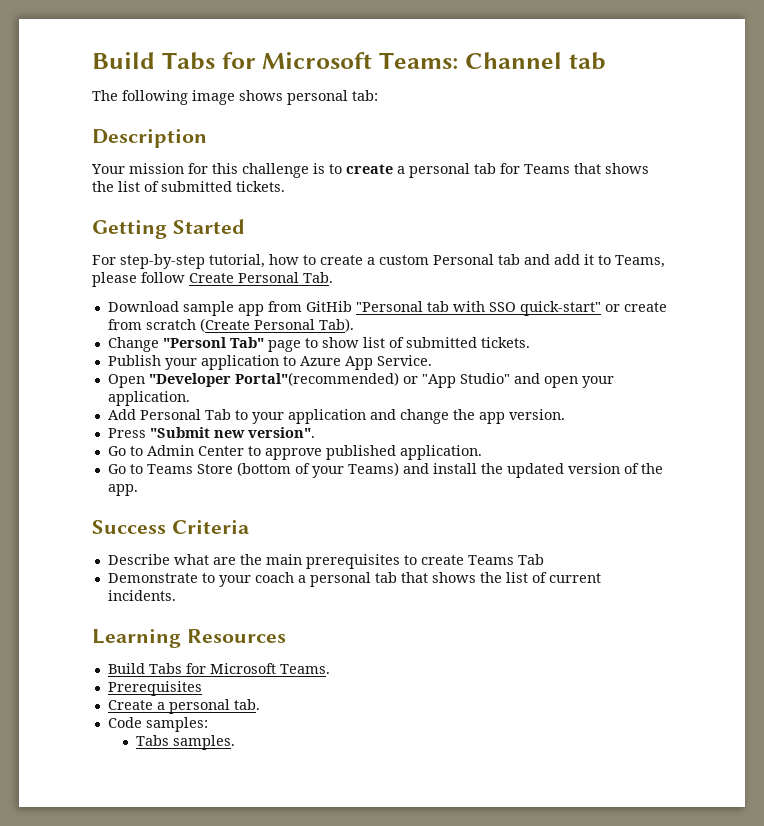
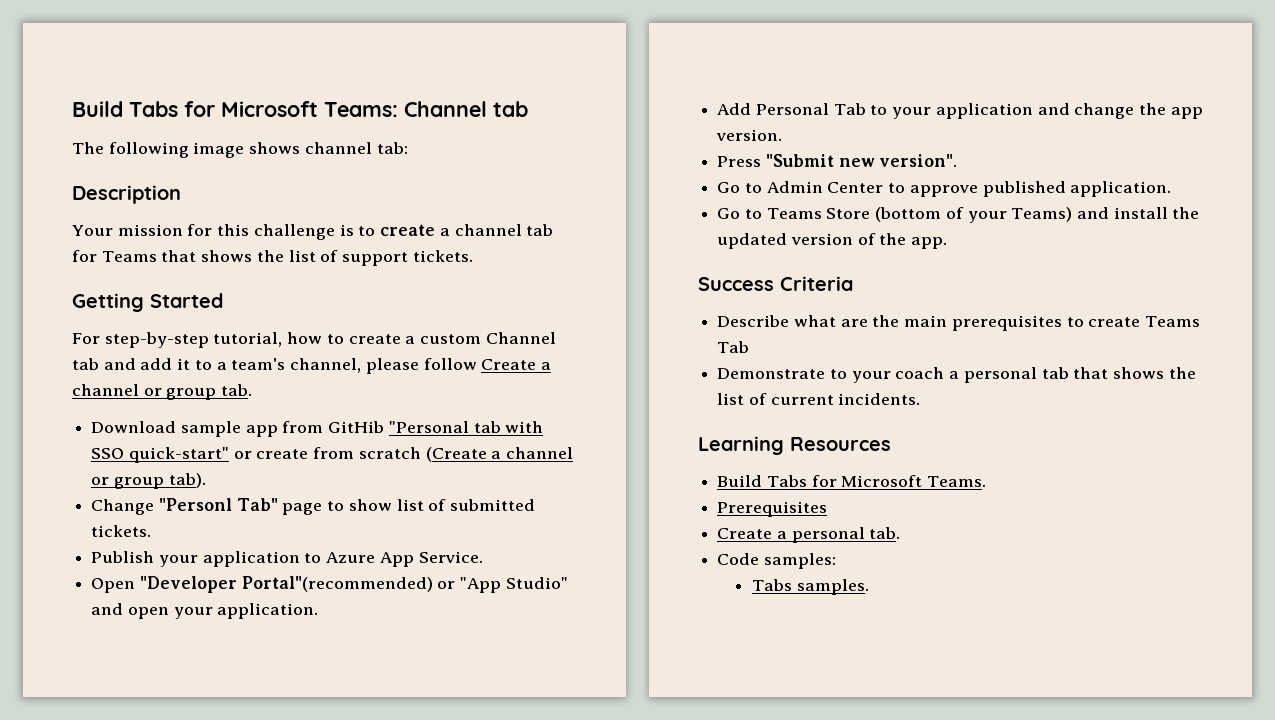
- The following image shows personal tab:
+ The following image shows channel tab:
- Your mission for this challenge is to create a personal tab for Teams that shows the list of submitted tickets.
+ Your mission for this challenge is to create a channel tab for Teams that shows the list of support tickets.
- For step-by-step tutorial, how to create a custom Personal tab and add it to Teams, please follow Create Personal Tab.
+ For step-by-step tutorial, how to create a custom Channel tab and add it to a team's channel, please follow Create a channel or group tab.
- Download sample app from GitHib "Personal tab with SSO quick-start" or create from scratch (Create Personal Tab).
+ Download sample app from GitHib "Personal tab with SSO quick-start" or create from scratch (Create a channel or group tab).

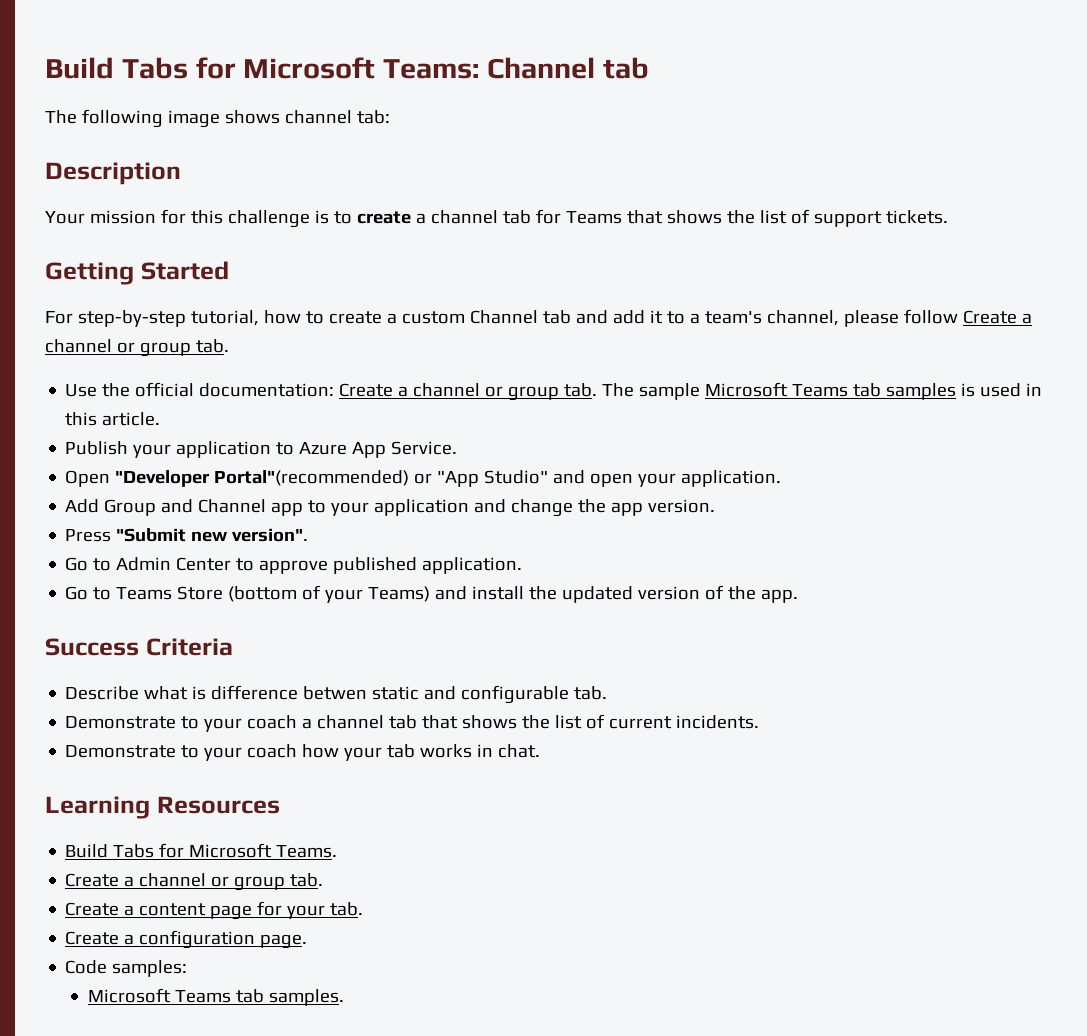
- Download sample app from GitHib "Personal tab with SSO quick-start" or create from scratch (Create a channel or group tab).
- Change "Personl Tab" page to show list of submitted tickets.
+ Use the official documentation: Create a channel or group tab. The sample Microsoft Teams tab samples is used in this article.
- Add Personal Tab to your application and change the app version.
+ Add Group and Channel app to your application and change the app version.
- Describe what are the main prerequisites to create Teams Tab
+ Describe what is difference betwen static and configurable tab.
- Demonstrate to your coach a personal tab that shows the list of current incidents.
+ Demonstrate to your coach a channel tab that shows the list of current incidents.
+ Demonstrate to your coach how your tab works in chat.
  Build Tabs for Microsoft Teams.
- Prerequisites
- Create a personal tab.
+ Create a channel or group tab.
+ Create a content page for your tab.
+ Create a configuration page.
- Tabs samples.
+ Microsoft Teams tab samples.

